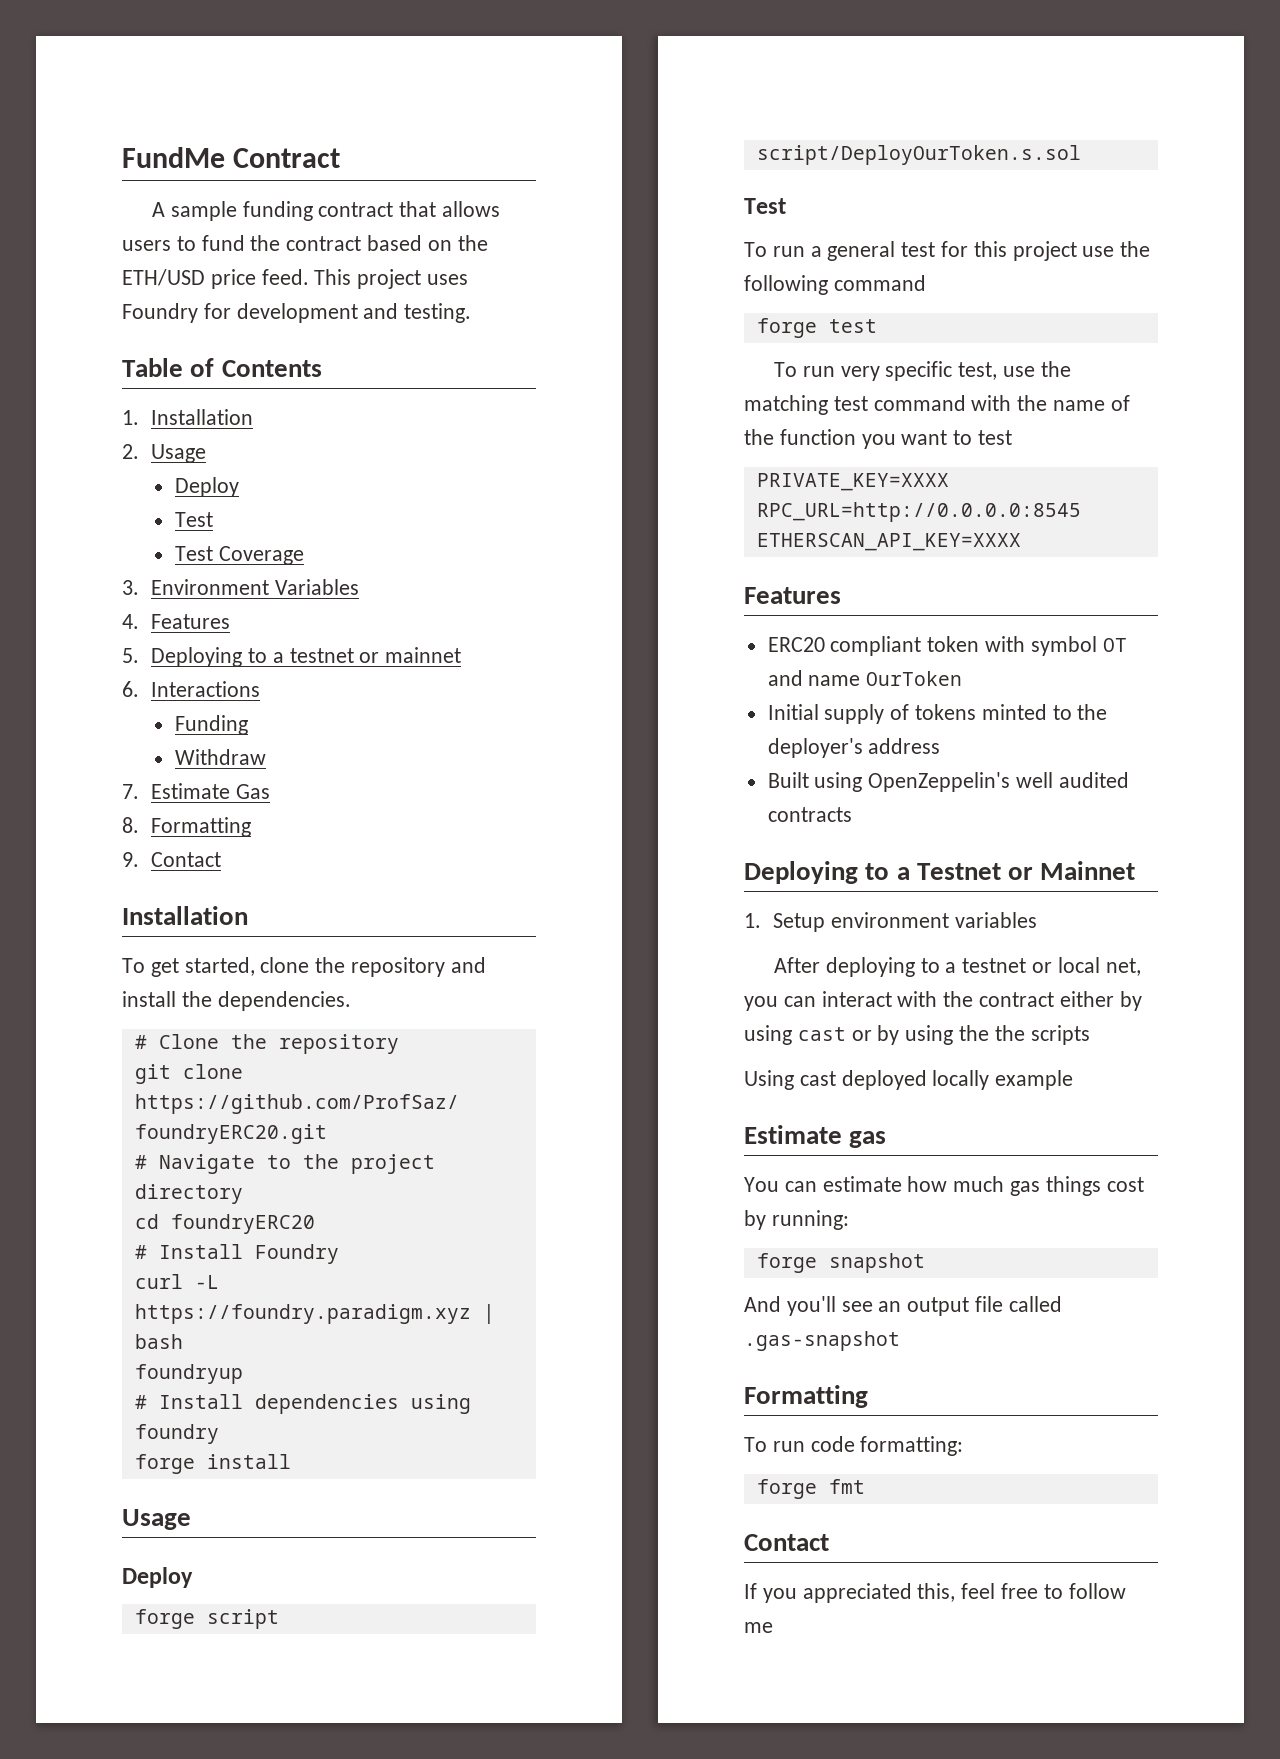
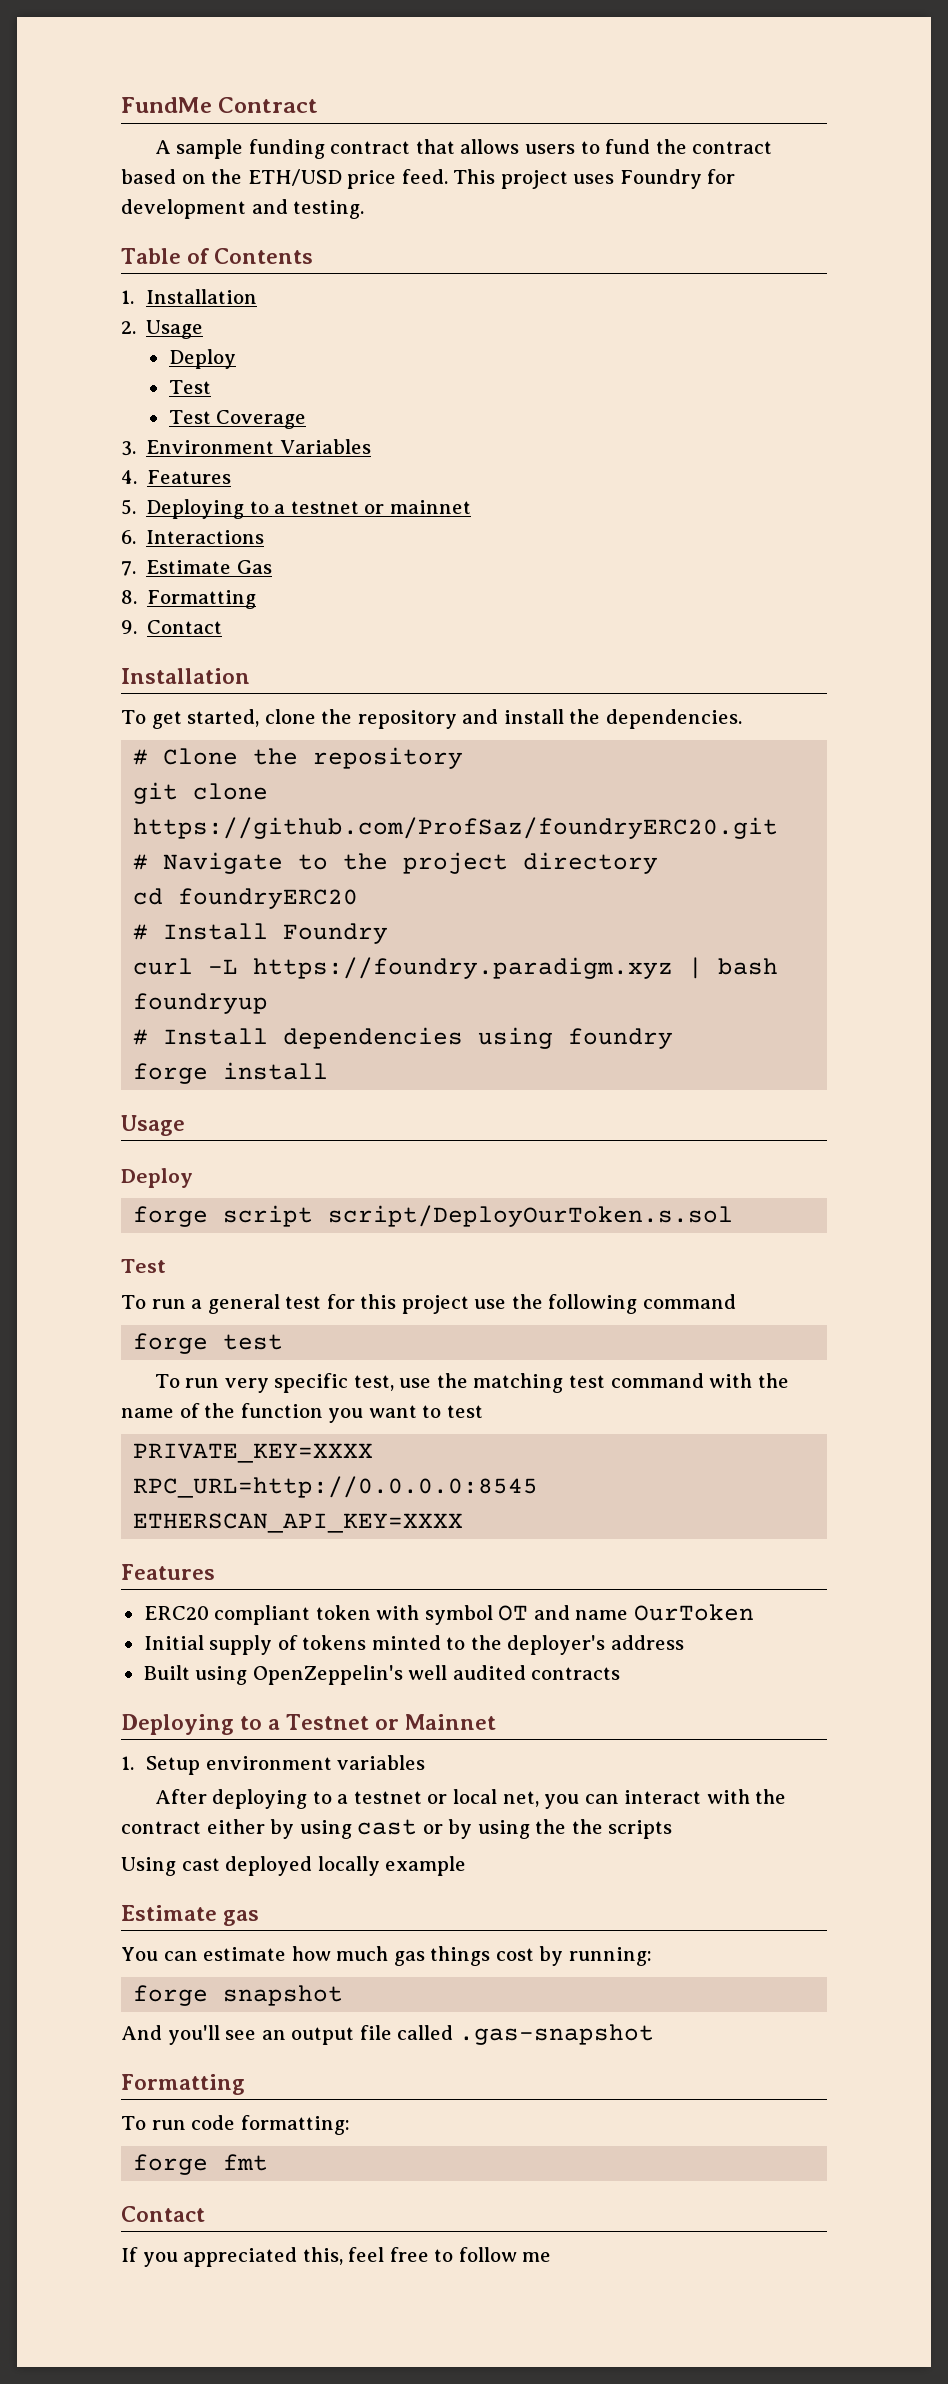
- Funding
- Withdraw

